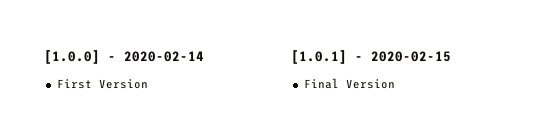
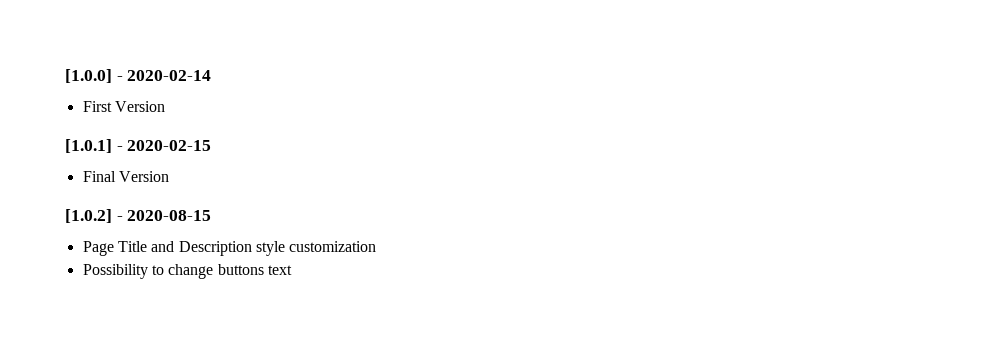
+ [1.0.2] - 2020-08-15
+ Page Title and Description style customization
+ Possibility to change buttons text

